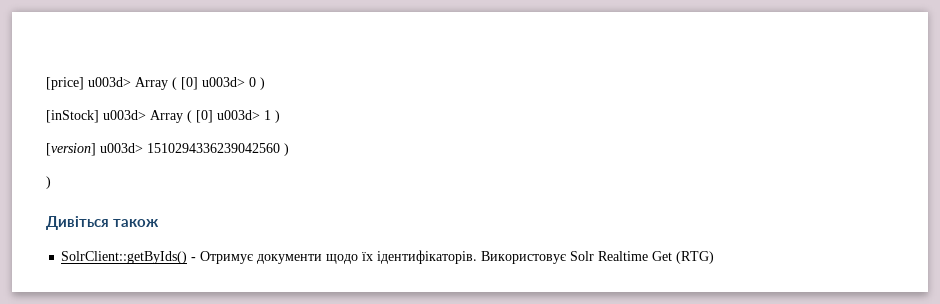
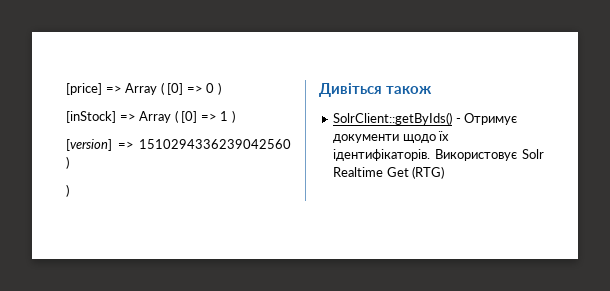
- [price] u003d> Array ( [0] u003d> 0 )
+ [price] => Array ( [0] => 0 )
- [inStock] u003d> Array ( [0] u003d> 1 )
+ [inStock] => Array ( [0] => 1 )
- [version] u003d> 1510294336239042560 )
+ [version] => 1510294336239042560 )

